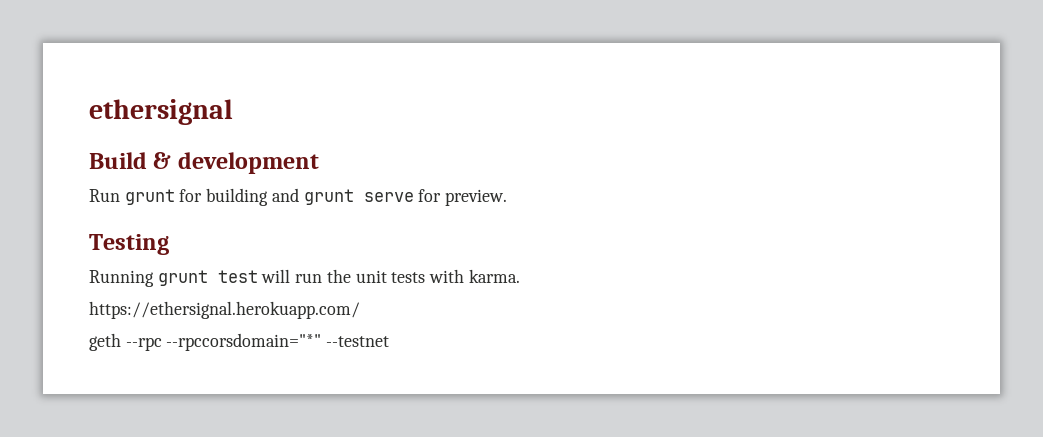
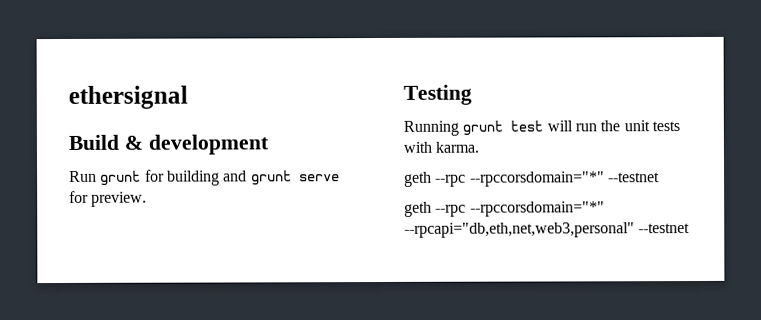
- https://ethersignal.herokuapp.com/
  geth --rpc --rpccorsdomain="*" --testnet
+ geth --rpc --rpccorsdomain="*" --rpcapi="db,eth,net,web3,personal" --testnet

